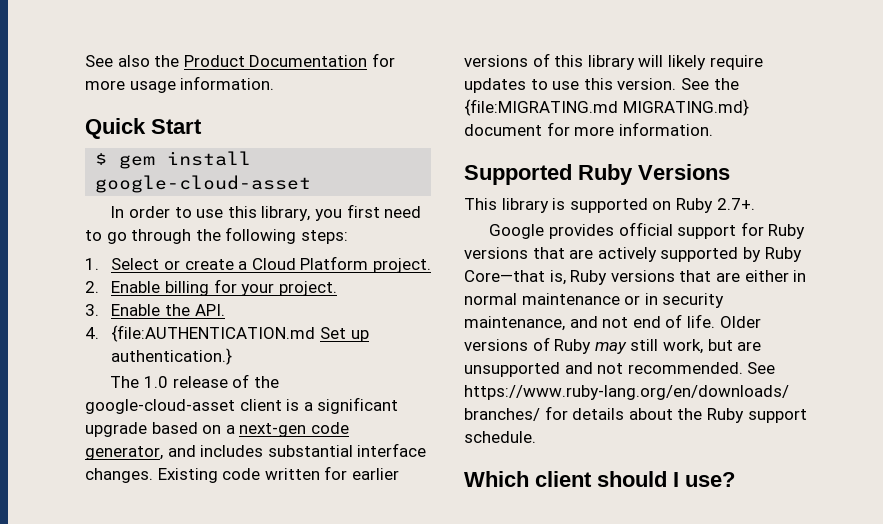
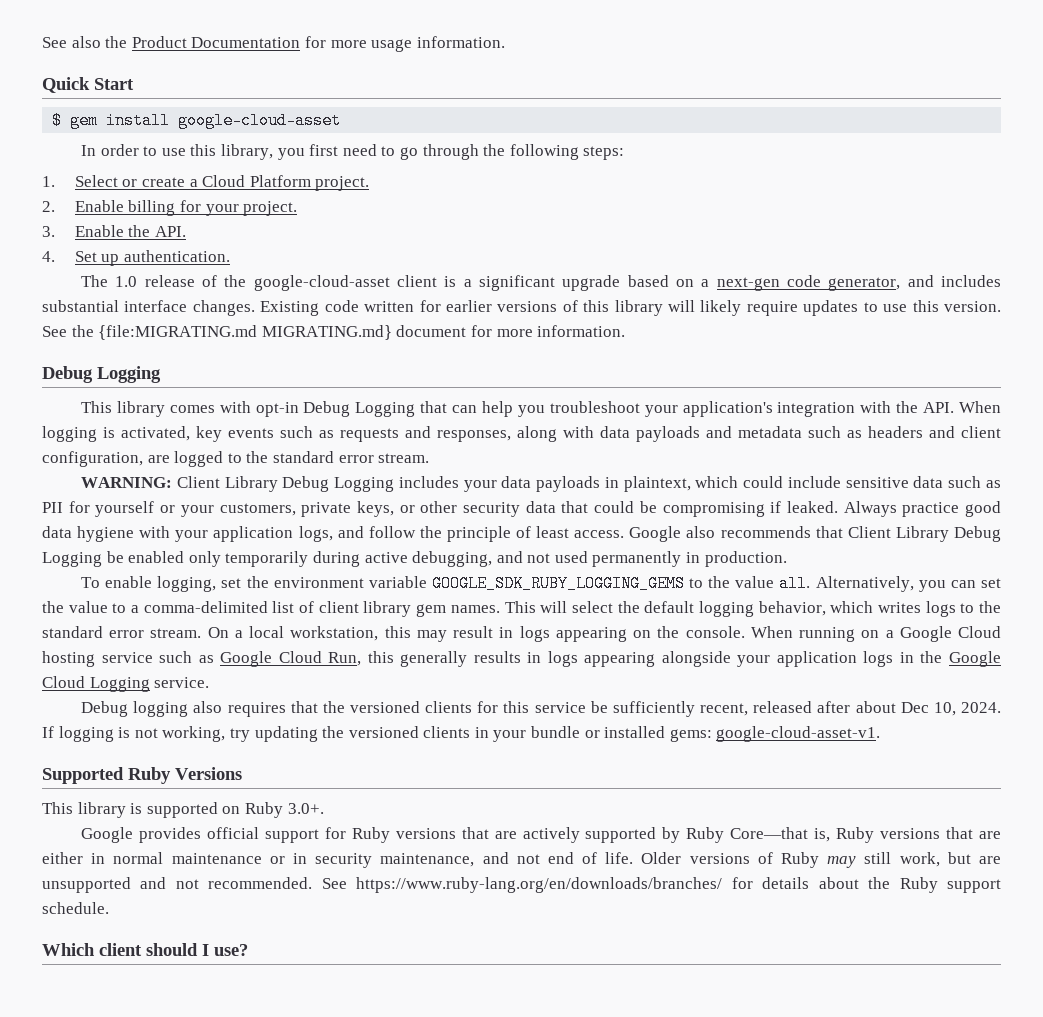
- 4. {file:AUTHENTICATION.md Set up authentication.}
+ 4. Set up authentication.
  See the {file:MIGRATING.md MIGRATING.md} document for more information.
+ Debug Logging
+ This library comes with opt-in Debug Logging that can help you troubleshoot your application's integration with the API. When logging is activated, key events such as requests and responses, along with data payloads and metadata such as headers and client configuration, are logged to the standard error stream.
+ WARNING: Client Library Debug Logging includes your data payloads in plaintext, which could include sensitive data such as PII for yourself or your customers, private keys, or other security data that could be compromising if leaked. Always practice good data hygiene with your application logs, and follow the principle of least access. Google also recommends that Client Library Debug Logging be enabled only temporarily during active debugging, and not used permanently in production.
+ To enable logging, set the environment variable GOOGLE_SDK_RUBY_LOGGING_GEMS to the value all. Alternatively, you can set the value to a comma-delimited list of client library gem names. This will select the default logging behavior, which writes logs to the standard error stream. On a local workstation, this may result in logs appearing on the console. When running on a Google Cloud hosting service such as Google Cloud Run, this generally results in logs appearing alongside your application logs in the Google Cloud Logging service.
+ Debug logging also requires that the versioned clients for this service be sufficiently recent, released after about Dec 10, 2024. If logging is not working, try updating the versioned clients in your bundle or installed gems: google-cloud-asset-v1.
- This library is supported on Ruby 2.7+.
+ This library is supported on Ruby 3.0+.

